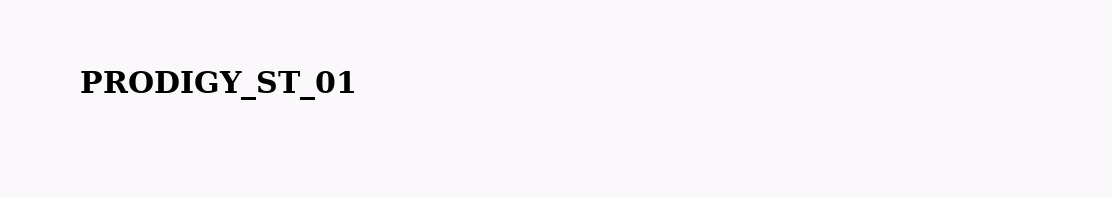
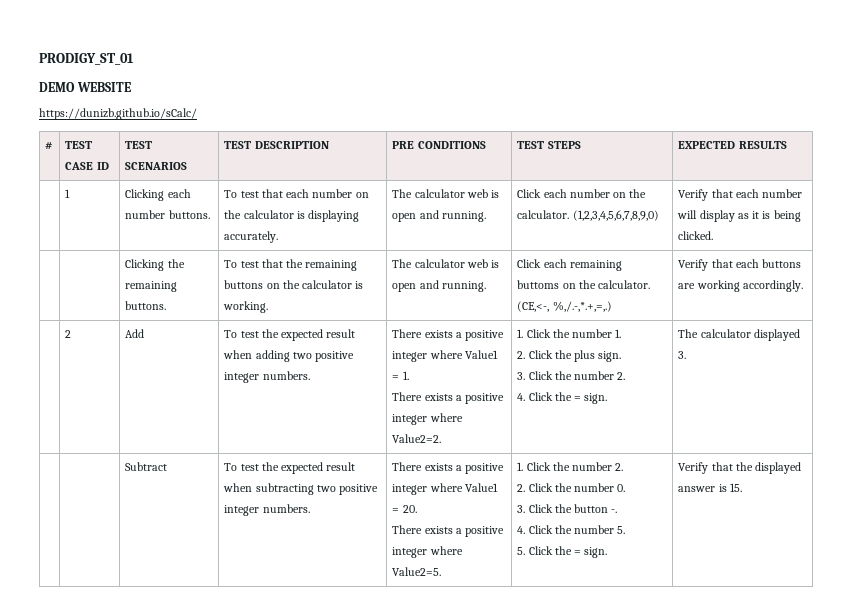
+ DEMO WEBSITE
+ https://dunizb.github.io/sCalc/
+ # | TEST CASE ID | TEST SCENARIOS | TEST DESCRIPTION | PRE CONDITIONS | TEST STEPS | EXPECTED RESULTS
+ | 1 | Clicking each number buttons. | To test that each number on the calculator is displaying accurately. | The calculator web is open and running. | Click each number on the calculator. (1,2,3,4,5,6,7,8,9,0) | Verify that each number will display as it is being clicked.
+ | | Clicking the remaining buttons. | To test that the remaining buttons on the calculator is working. | The calculator web is open and running. | Click each remaining buttoms on the calculator. (CE,<-, %,/.-,*.+,=,.) | Verify that each buttons are working accordingly.
+ | 2 | Add | To test the expected result when adding two positive integer numbers. | There exists a positive integer where Value1 = 1.
+ There exists a positive integer where Value2=2. | 1. Click the number 1.
+ 2. Click the plus sign.
+ 3. Click the number 2.
+ 4. Click the = sign. | The calculator displayed 3.
+ | | Subtract | To test the expected result when subtracting two positive integer numbers. | There exists a positive integer where Value1 = 20.
+ There exists a positive integer where Value2=5. | 1. Click the number 2.
+ 2. Click the number 0.
+ 3. Click the button -.
+ 4. Click the number 5.
+ 5. Click the = sign. | Verify that the displayed answer is 15.

